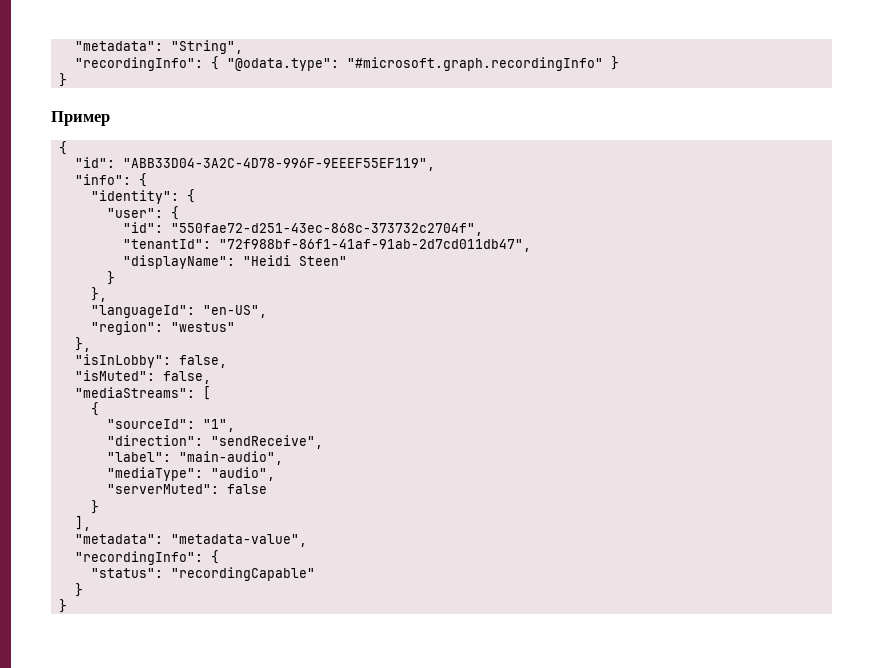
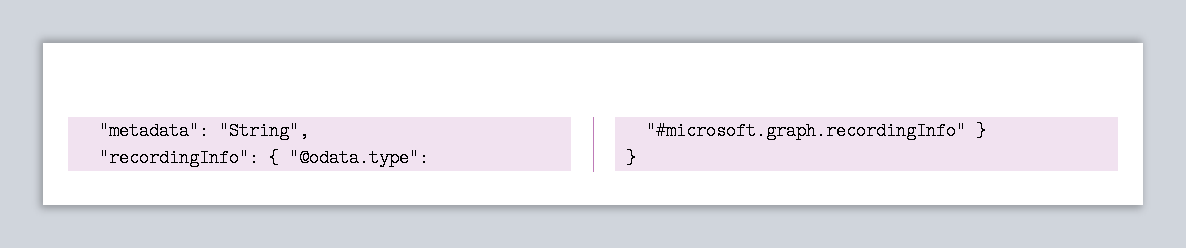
- Пример
- {
- "id": "ABB33D04-3A2C-4D78-996F-9EEEF55EF119",
- "info": {
- "identity": {
- "user": {
- "id": "550fae72-d251-43ec-868c-373732c2704f",
- "tenantId": "72f988bf-86f1-41af-91ab-2d7cd011db47",
- "displayName": "Heidi Steen"
- }
- },
- "languageId": "en-US",
- "region": "westus"
- },
- "isInLobby": false,
- "isMuted": false,
- "mediaStreams": [
- {
- "sourceId": "1",
- "direction": "sendReceive",
- "label": "main-audio",
- "mediaType": "audio",
- "serverMuted": false
- }
- ],
- "metadata": "metadata-value",
- "recordingInfo": {
- "status": "recordingCapable"
- }
- }

